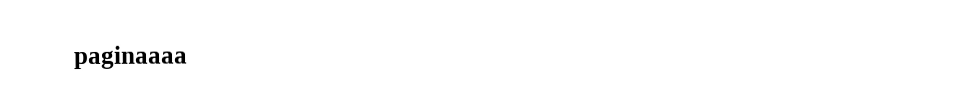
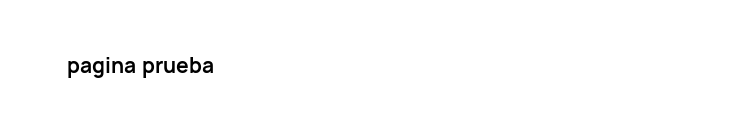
- paginaaaa
+ pagina prueba

